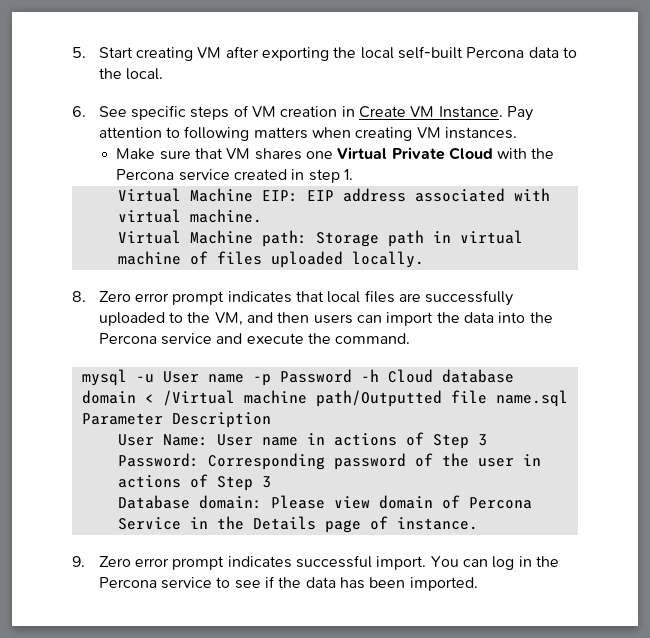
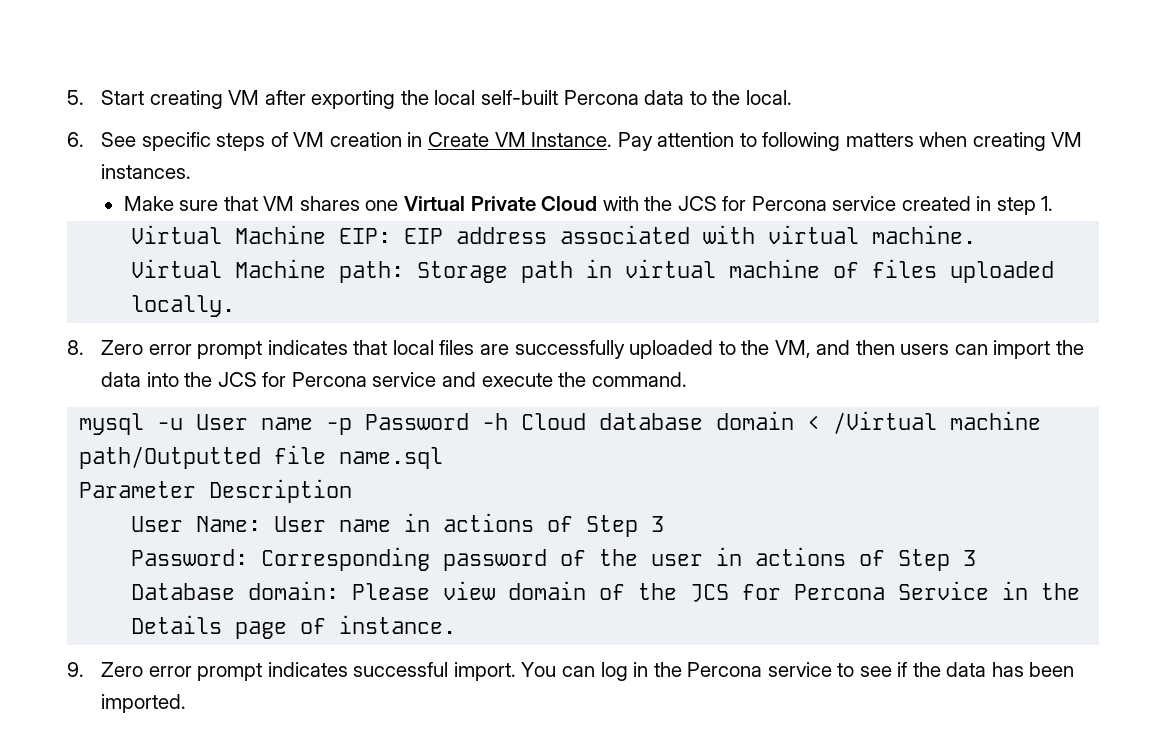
- Make sure that VM shares one Virtual Private Cloud with the Percona service created in step 1.
+ Make sure that VM shares one Virtual Private Cloud with the JCS for Percona service created in step 1.
- 8. Zero error prompt indicates that local files are successfully uploaded to the VM, and then users can import the data into the Percona service and execute the command.
+ 8. Zero error prompt indicates that local files are successfully uploaded to the VM, and then users can import the data into the JCS for Percona service and execute the command.
- Database domain: Please view domain of Percona Service in the Details page of instance.
+ Database domain: Please view domain of the JCS for Percona Service in the Details page of instance.

